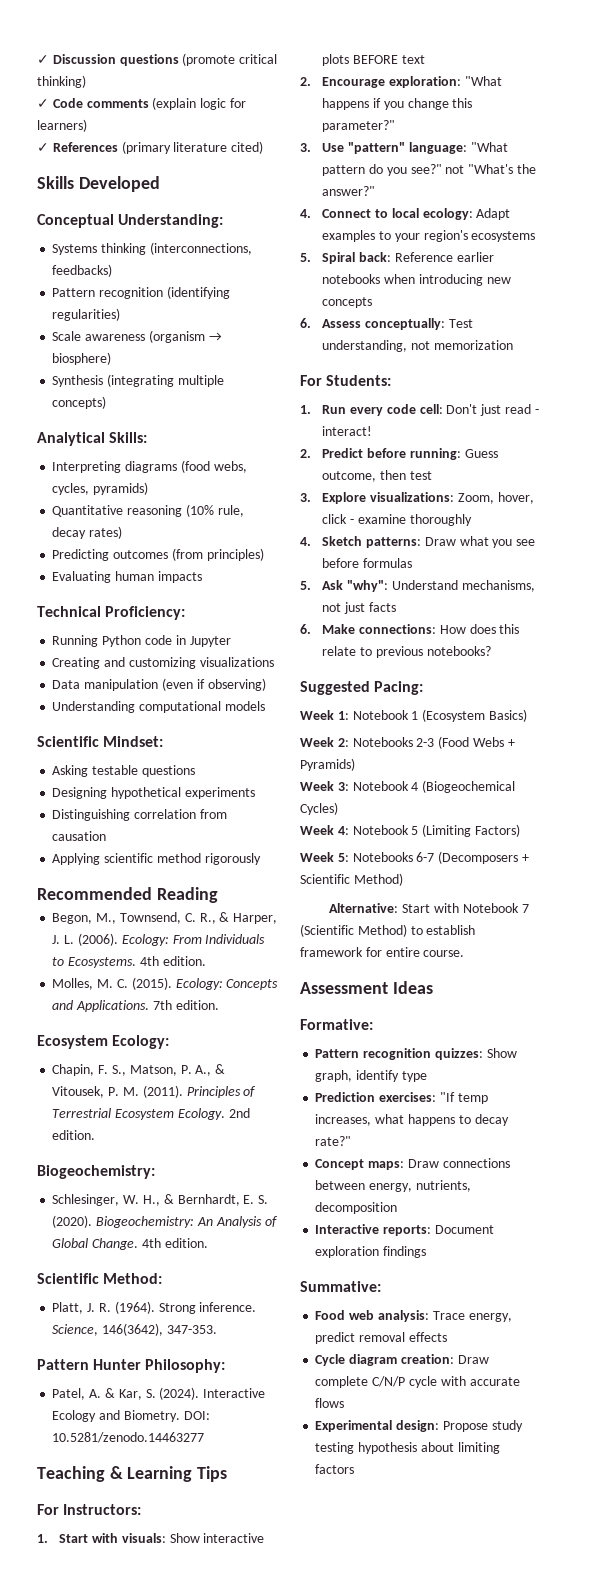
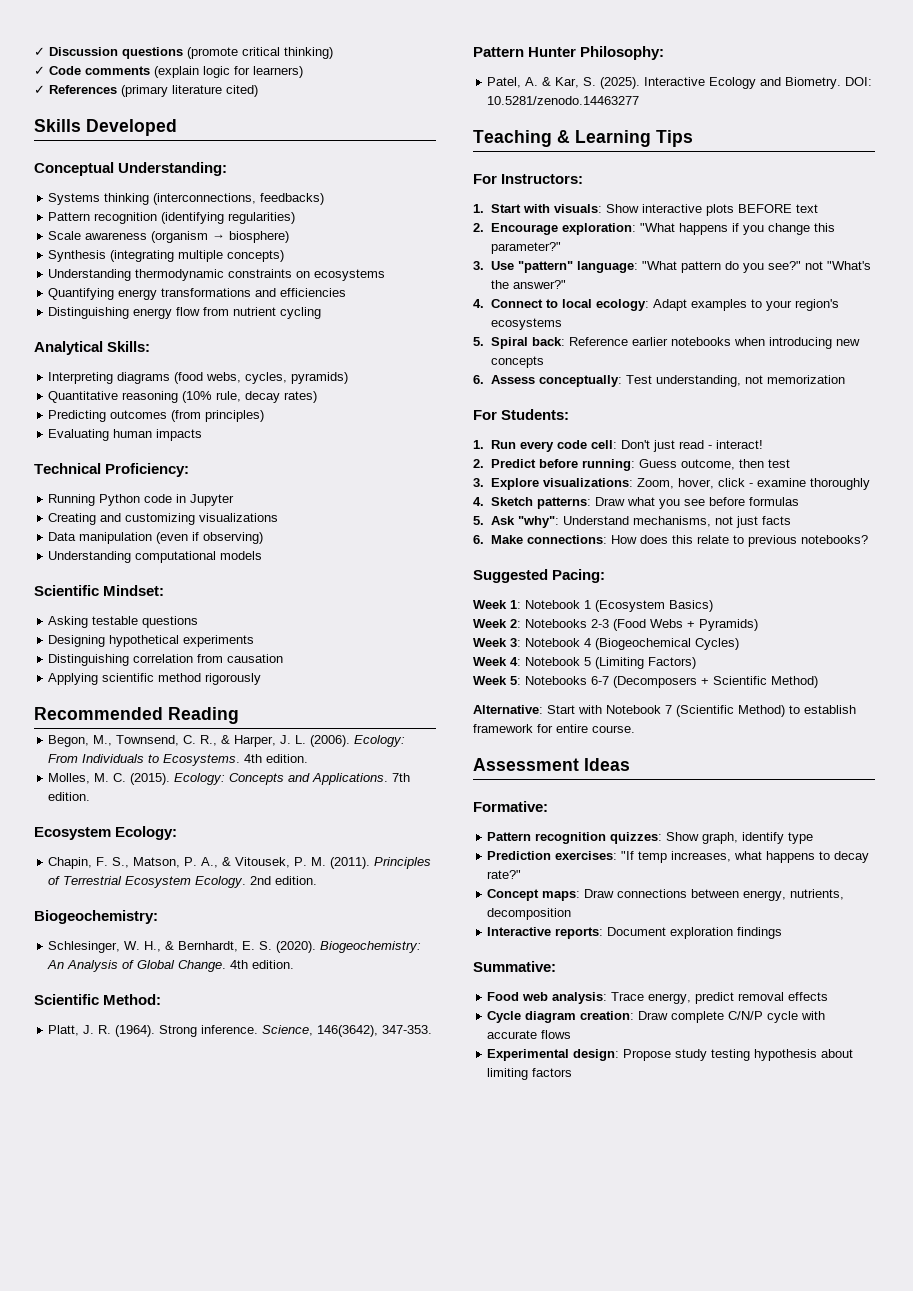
+ Understanding thermodynamic constraints on ecosystems
+ Quantifying energy transformations and efficiencies
+ Distinguishing energy flow from nutrient cycling
- Patel, A. & Kar, S. (2024).
+ Patel, A. & Kar, S. (2025).

